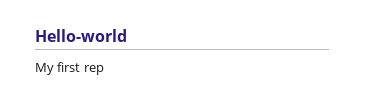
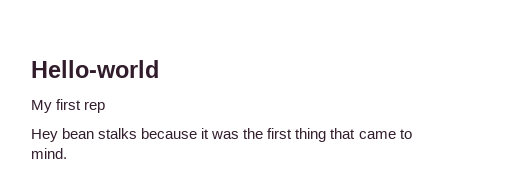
+ Hey bean stalks because it was the first thing that came to mind.

